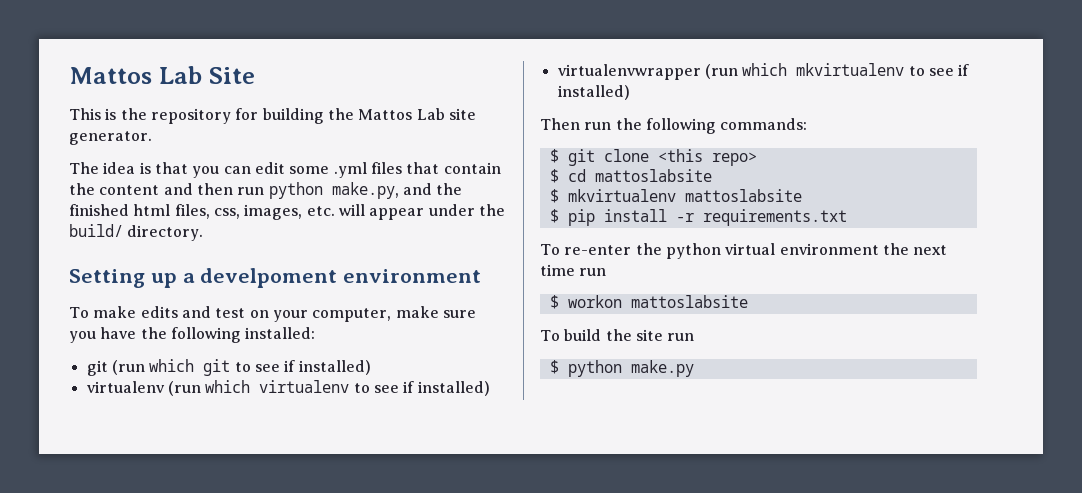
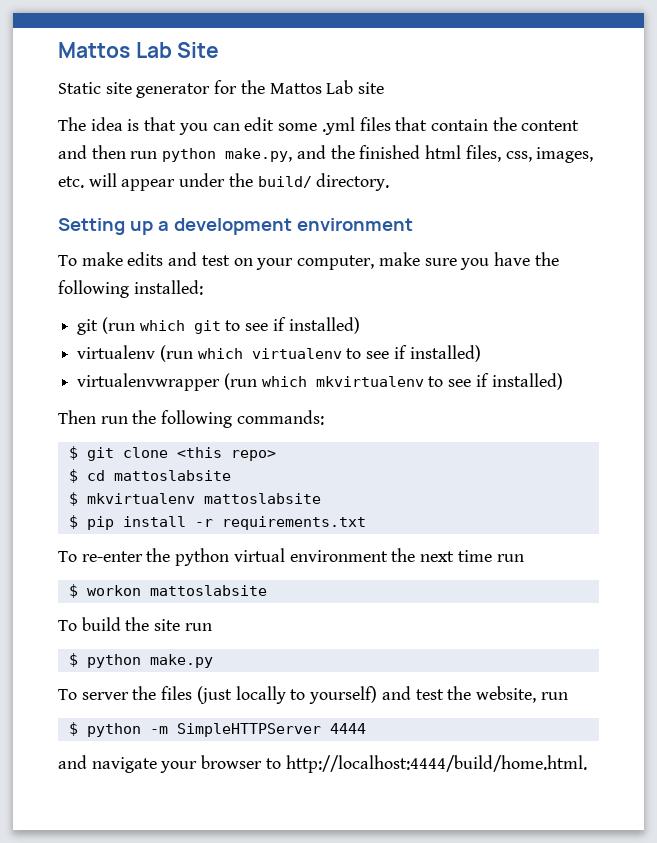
- This is the repository for building the Mattos Lab site generator.
+ Static site generator for the Mattos Lab site
- Setting up a develpoment environment
+ Setting up a development environment
+ To server the files (just locally to yourself) and test the website, run
+ $ python -m SimpleHTTPServer 4444
+ and navigate your browser to http://localhost:4444/build/home.html.

